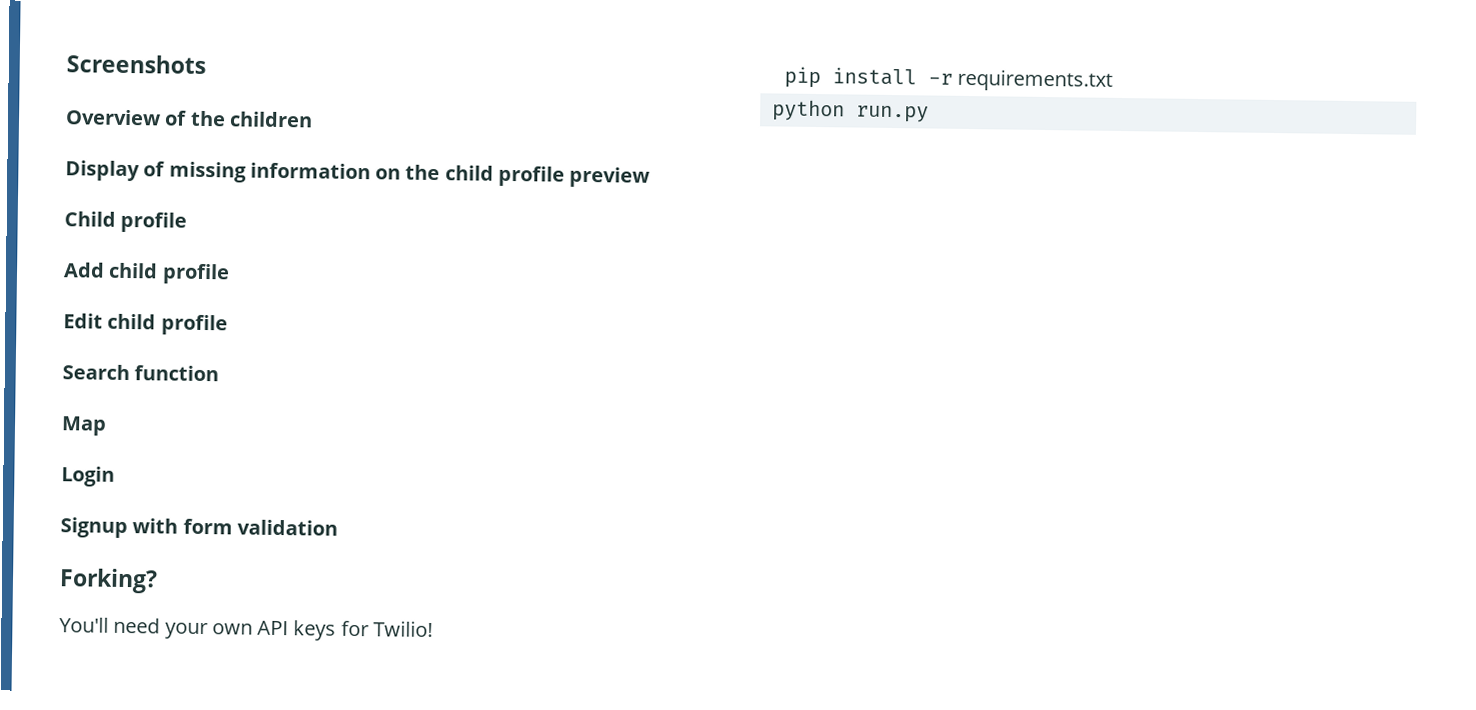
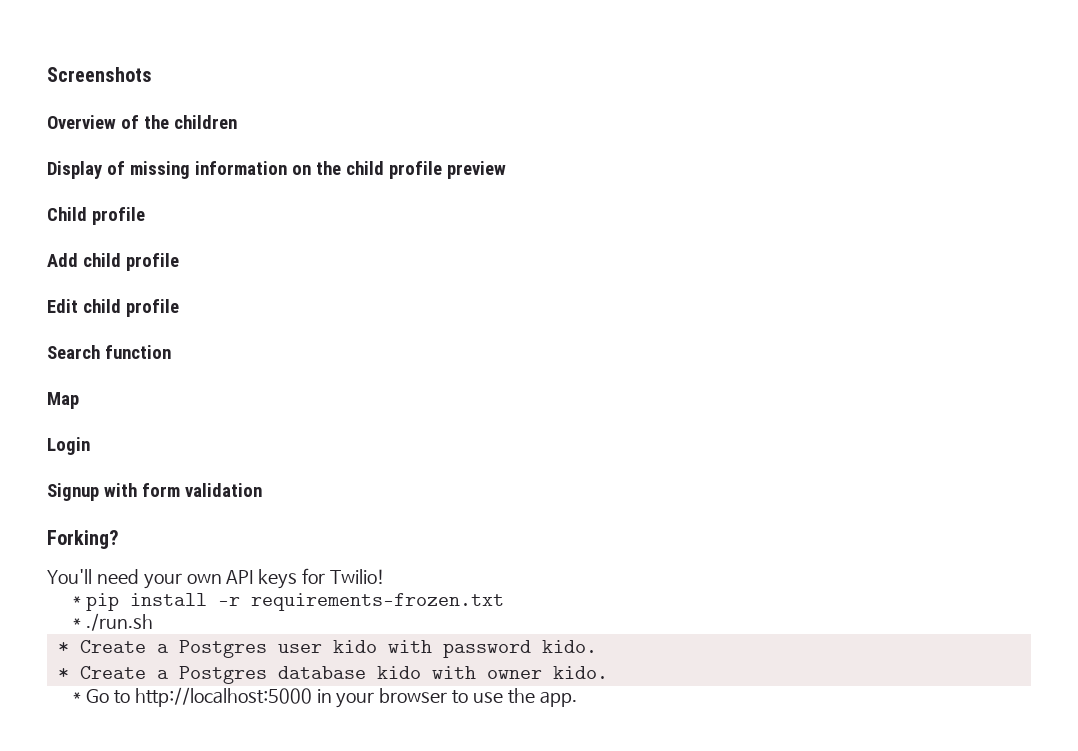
- pip install -r requirements.txt
- python run.py
+ * pip install -r requirements-frozen.txt
+ * ./run.sh
+ * Create a Postgres user kido with password kido.
+ * Create a Postgres database kido with owner kido.
+ * Go to http://localhost:5000 in your browser to use the app.

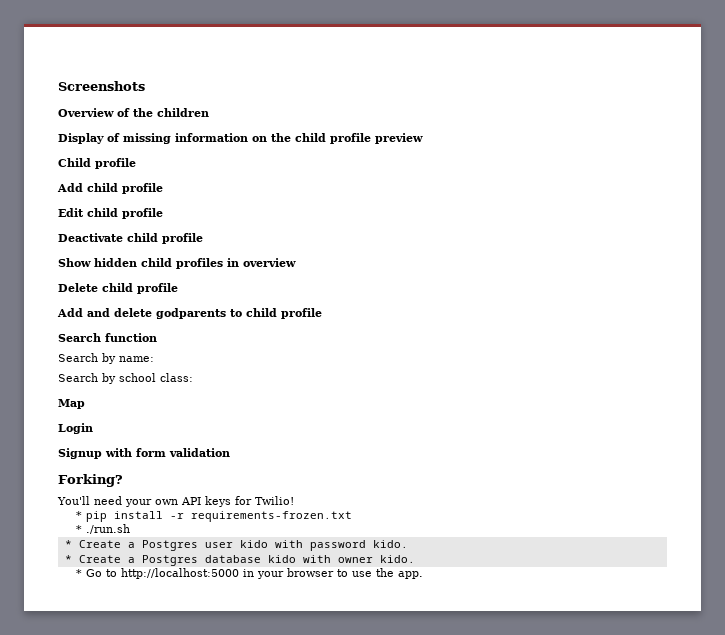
+ Deactivate child profile
+ Show hidden child profiles in overview
+ Delete child profile
+ Add and delete godparents to child profile
  Search function
+ Search by name:
+ Search by school class:

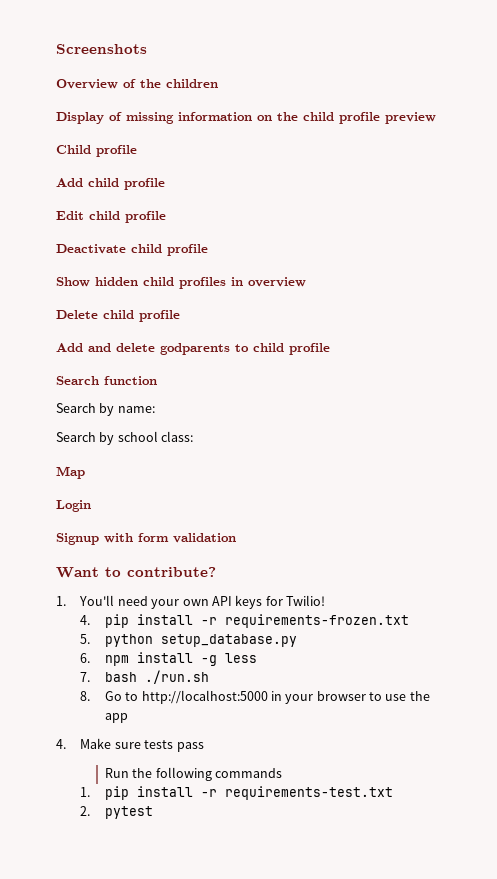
- Forking?
- You'll need your own API keys for Twilio!
+ Want to contribute?
+ 1. You'll need your own API keys for Twilio!
- * pip install -r requirements-frozen.txt
+ 4. pip install -r requirements-frozen.txt
- * ./run.sh
- * Create a Postgres user kido with password kido.
- * Create a Postgres database kido with owner kido.
- * Go to http://localhost:5000 in your browser to use the app.
+ 5. python setup_database.py
+ 6. npm install -g less
+ 7. bash ./run.sh
+ 8. Go to http://localhost:5000 in your browser to use the app
+ 4. Make sure tests pass
+ Run the following commands
+ 1. pip install -r requirements-test.txt
+ 2. pytest

